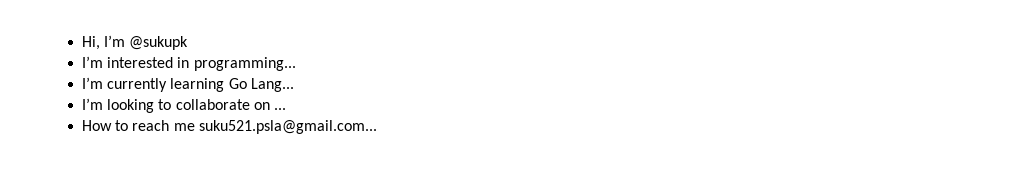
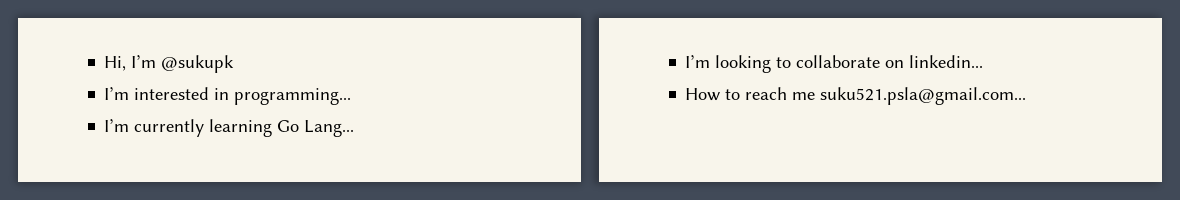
- I’m looking to collaborate on ...
+ I’m looking to collaborate on linkedin...

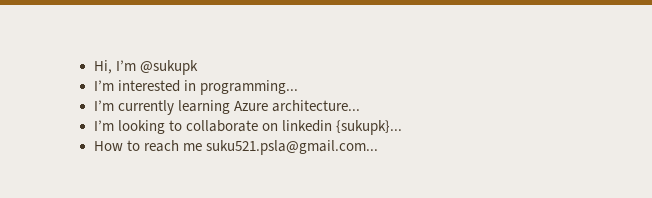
- I’m currently learning Go Lang...
+ I’m currently learning Azure architecture...
- I’m looking to collaborate on linkedin...
+ I’m looking to collaborate on linkedin {sukupk}...

